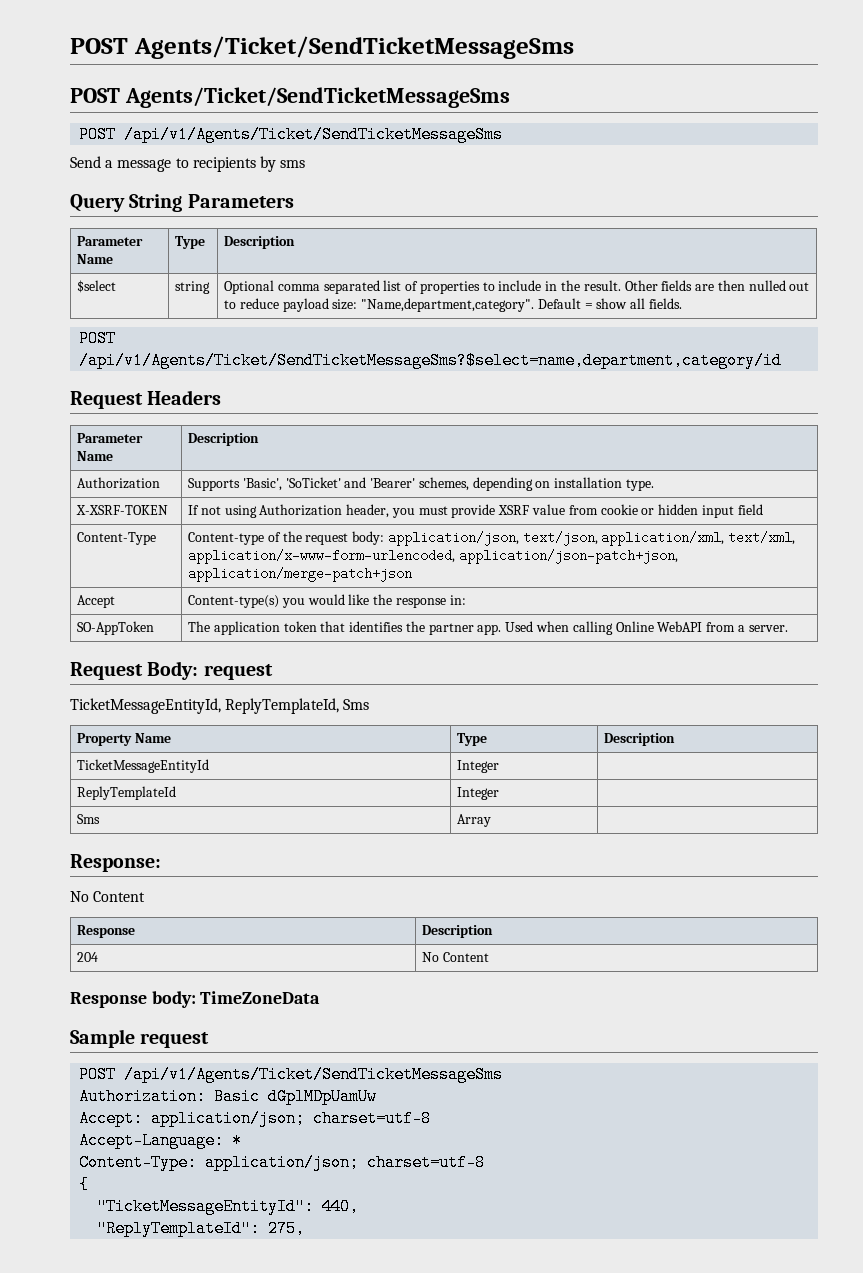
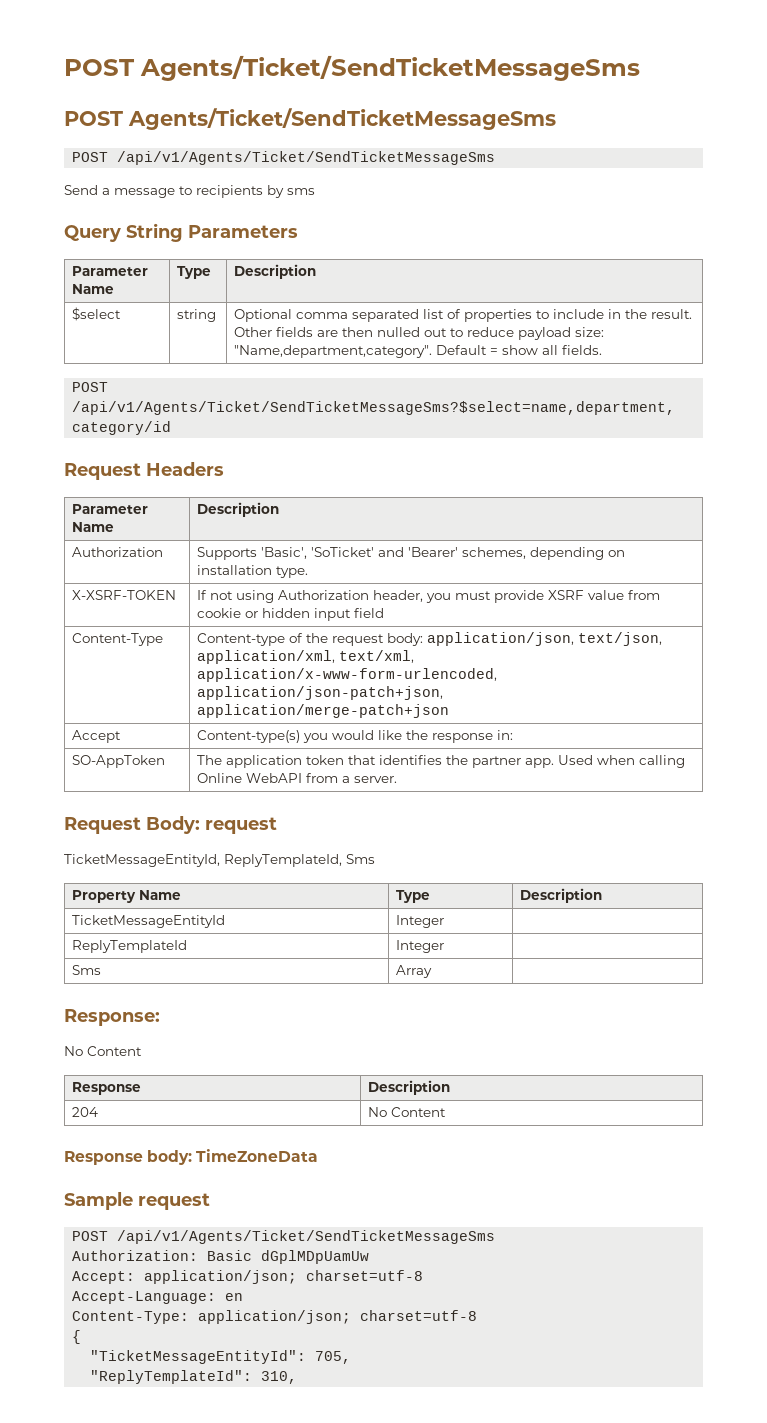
- Accept-Language: *
+ Accept-Language: en
- "TicketMessageEntityId": 440,
+ "TicketMessageEntityId": 705,
- "ReplyTemplateId": 275,
+ "ReplyTemplateId": 310,

